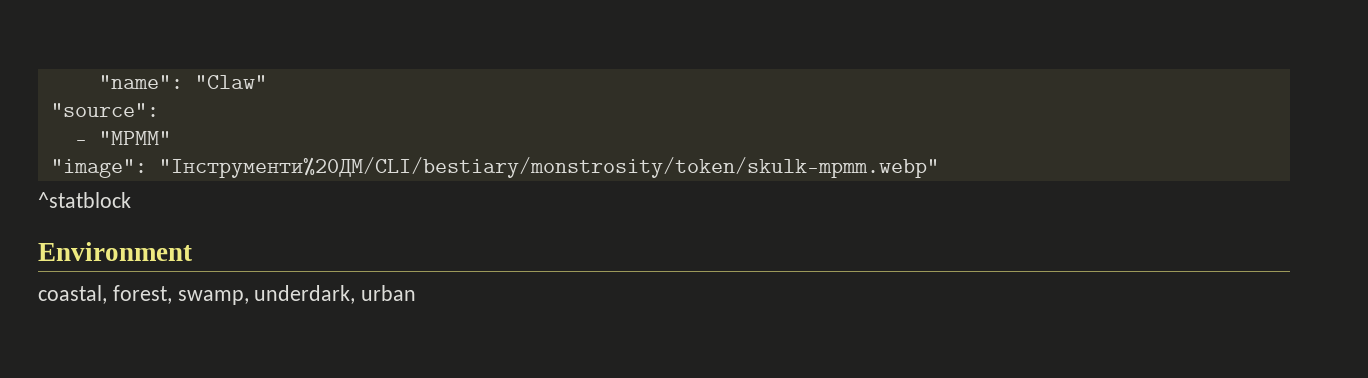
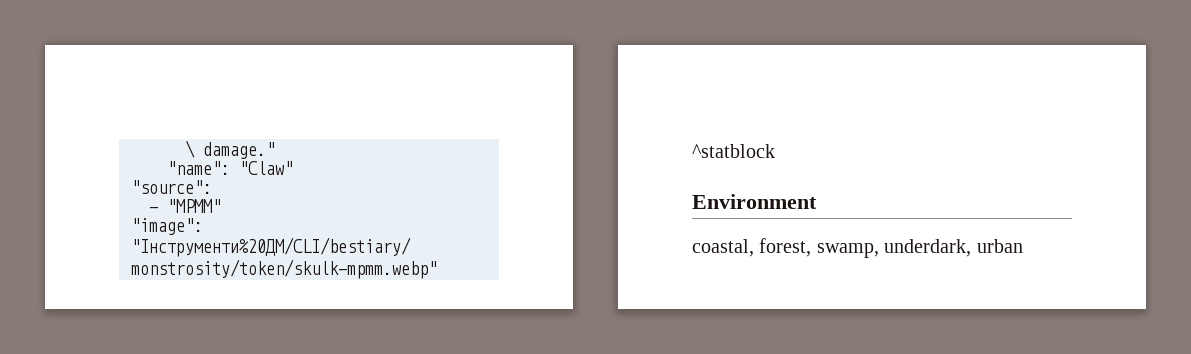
+ \ damage."

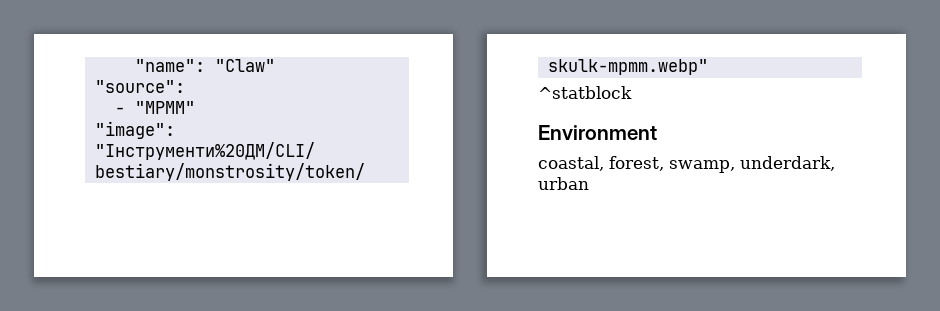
- \ damage."

